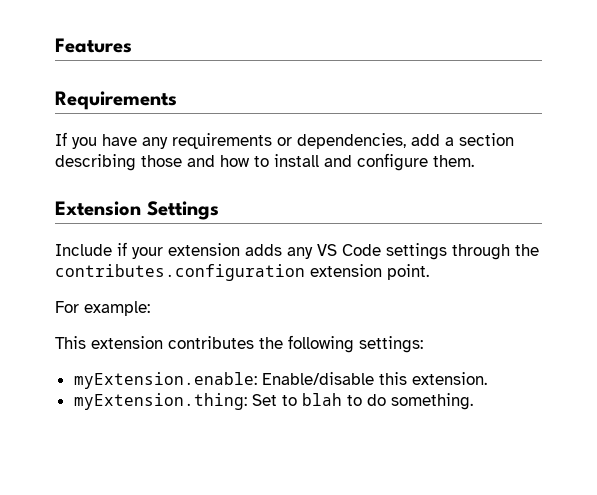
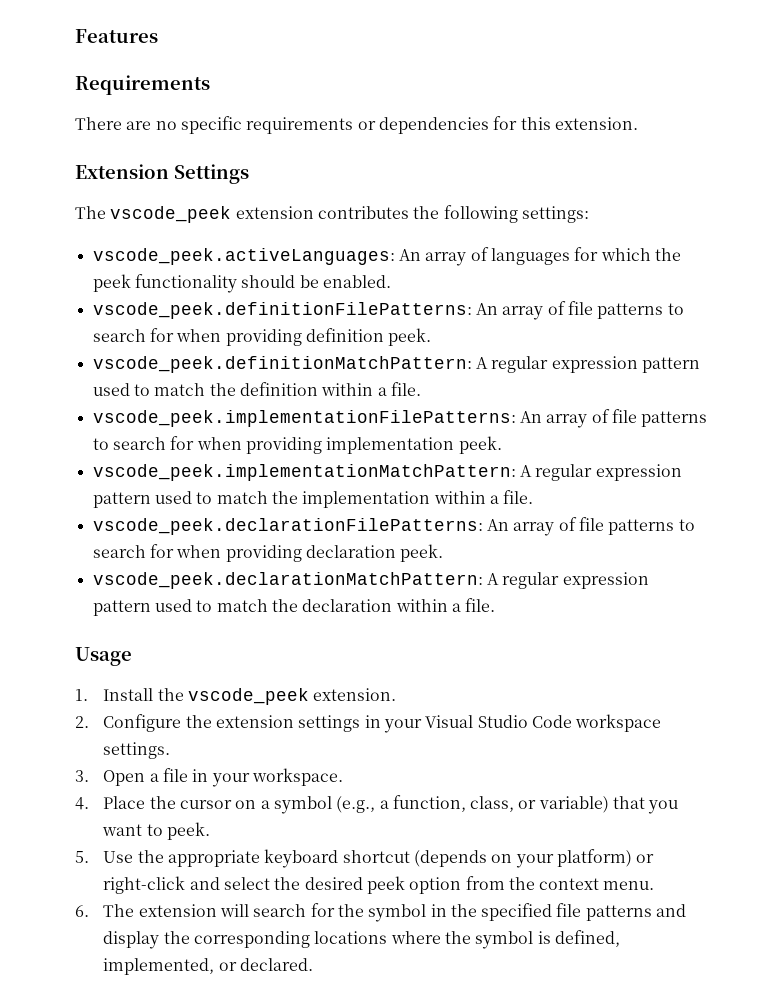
- If you have any requirements or dependencies, add a section describing those and how to install and configure them.
+ There are no specific requirements or dependencies for this extension.
  Extension Settings
- Include if your extension adds any VS Code settings through the contributes.configuration extension point.
- For example:
- This extension contributes the following settings:
+ The vscode_peek extension contributes the following settings:
- myExtension.enable: Enable/disable this extension.
- myExtension.thing: Set to blah to do something.
+ vscode_peek.activeLanguages: An array of languages for which the peek functionality should be enabled.
+ vscode_peek.definitionFilePatterns: An array of file patterns to search for when providing definition peek.
+ vscode_peek.definitionMatchPattern: A regular expression pattern used to match the definition within a file.
+ vscode_peek.implementationFilePatterns: An array of file patterns to search for when providing implementation peek.
+ vscode_peek.implementationMatchPattern: A regular expression pattern used to match the implementation within a file.
+ vscode_peek.declarationFilePatterns: An array of file patterns to search for when providing declaration peek.
+ vscode_peek.declarationMatchPattern: A regular expression pattern used to match the declaration within a file.
+ Usage
+ 1. Install the vscode_peek extension.
+ 2. Configure the extension settings in your Visual Studio Code workspace settings.
+ 3. Open a file in your workspace.
+ 4. Place the cursor on a symbol (e.g., a function, class, or variable) that you want to peek.
+ 5. Use the appropriate keyboard shortcut (depends on your platform) or right-click and select the desired peek option from the context menu.
+ 6. The extension will search for the symbol in the specified file patterns and display the corresponding locations where the symbol is defined, implemented, or declared.

